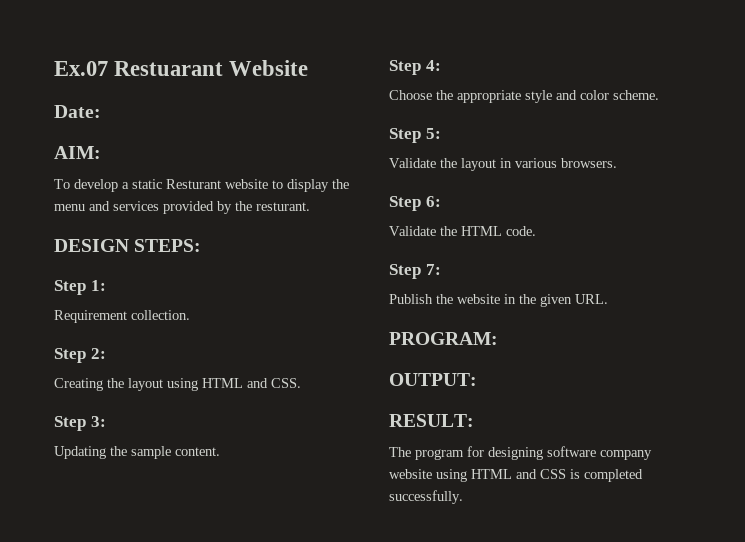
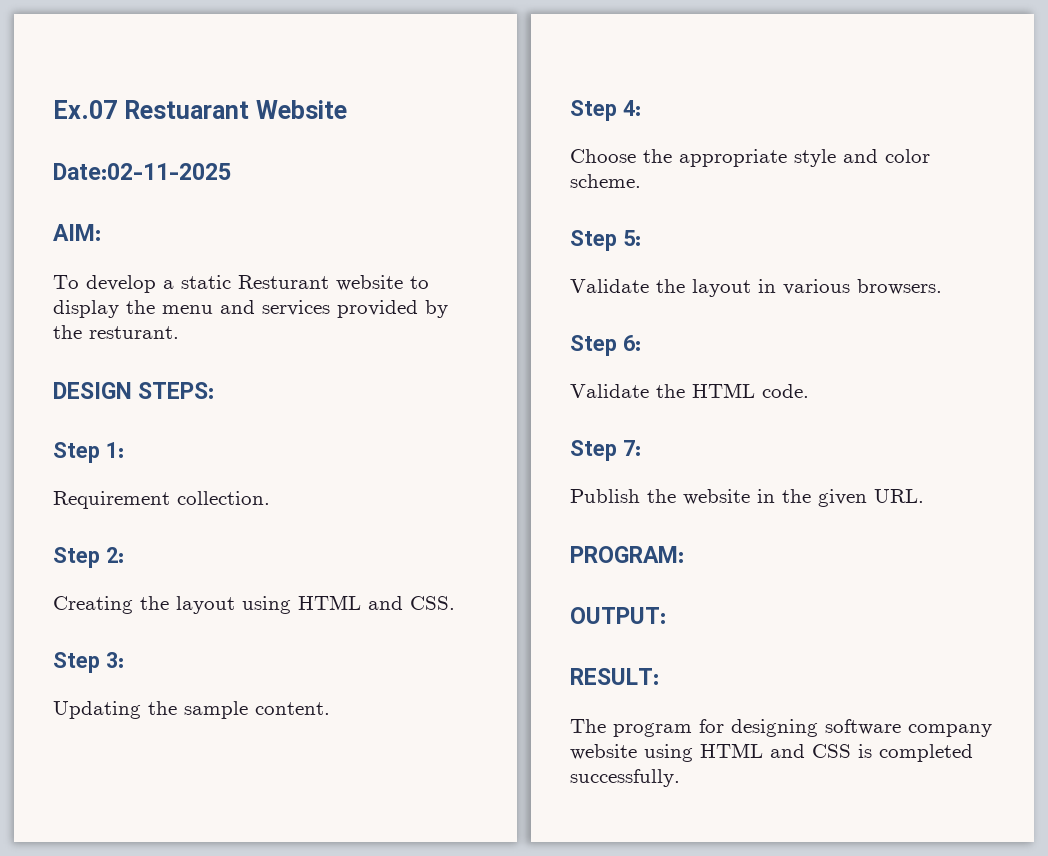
- Date:
+ Date:02-11-2025

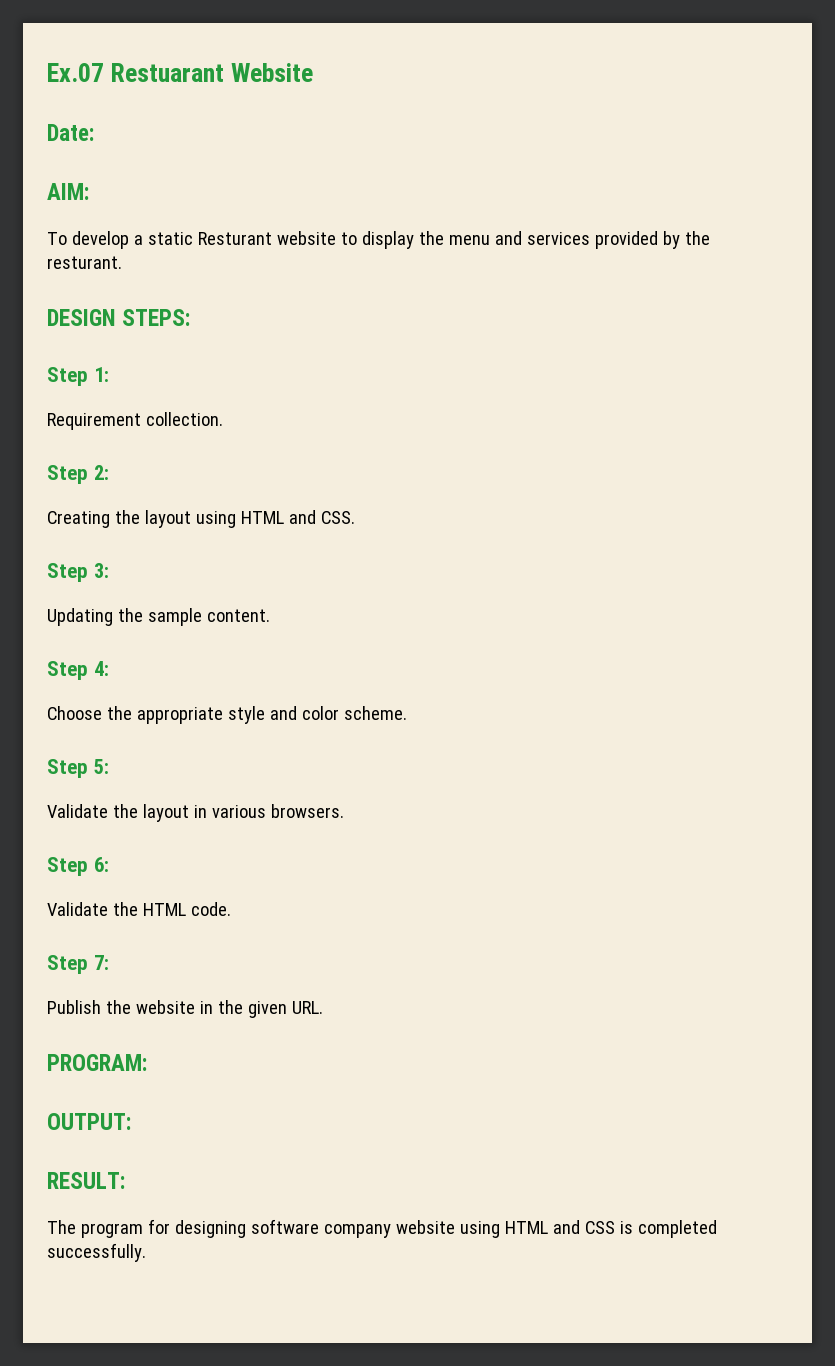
- Date:02-11-2025
+ Date:

